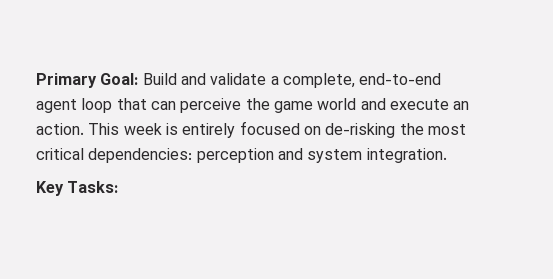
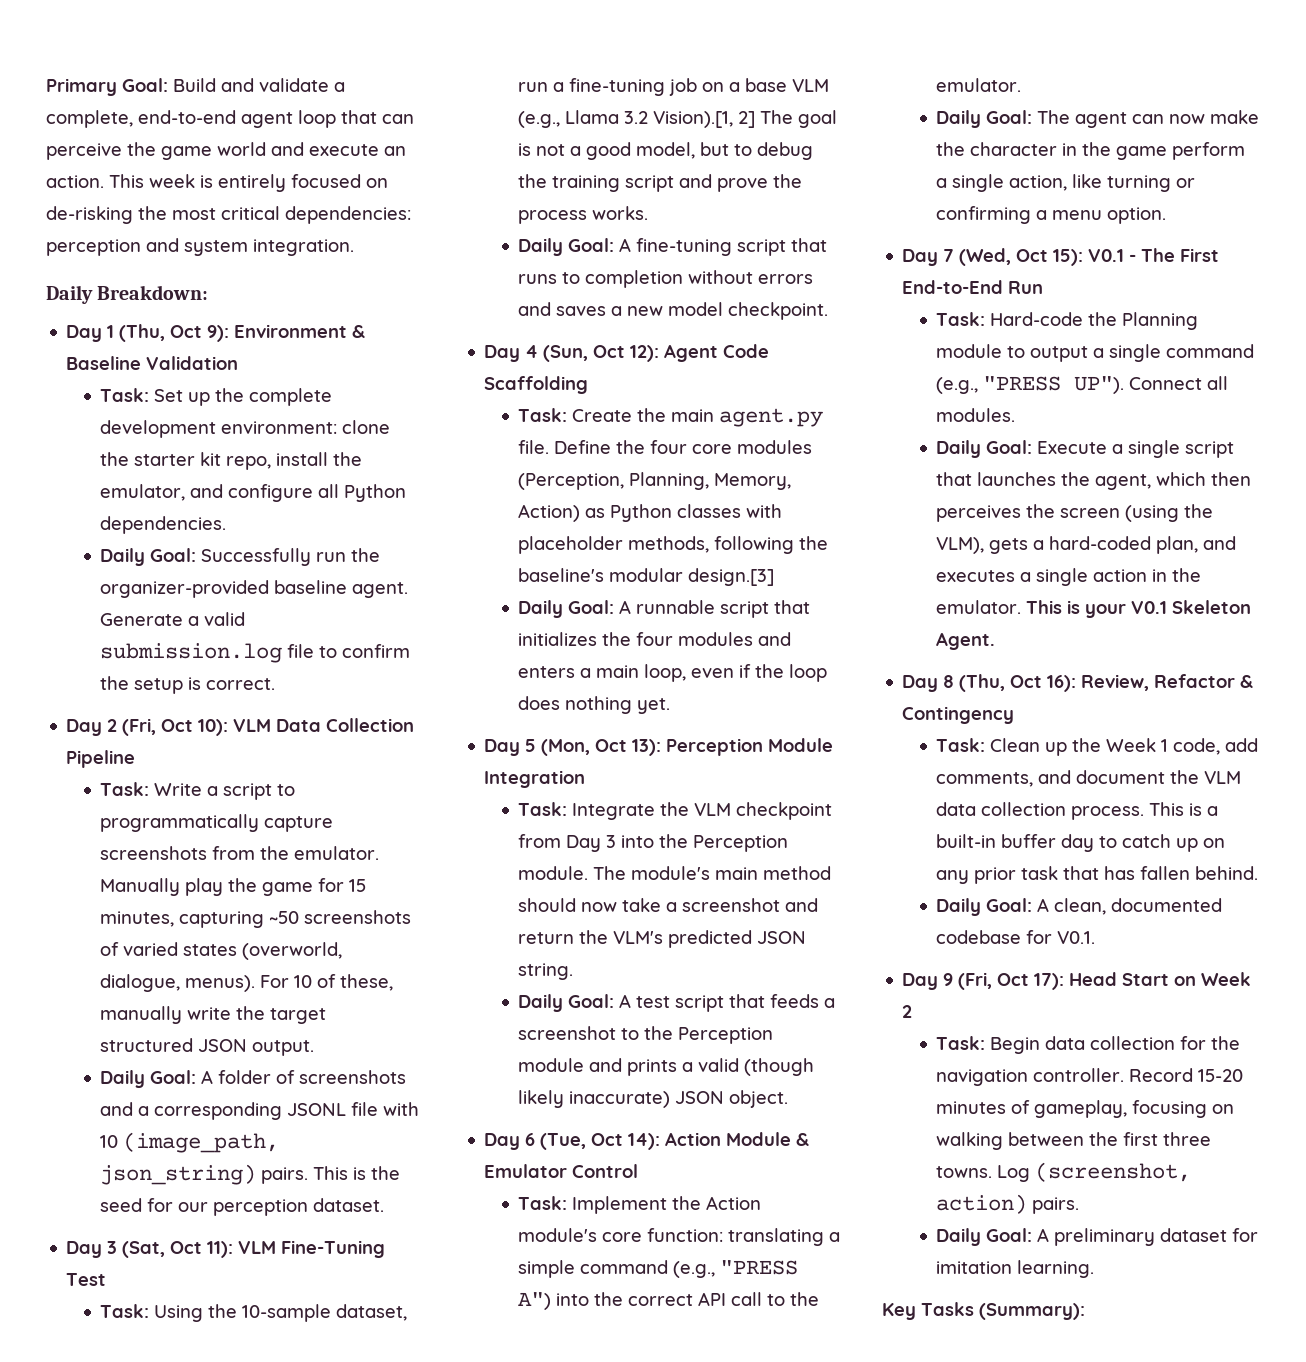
+ Daily Breakdown:
+ Day 1 (Thu, Oct 9): Environment & Baseline Validation
+ Task: Set up the complete development environment: clone the starter kit repo, install the emulator, and configure all Python dependencies.
+ Daily Goal: Successfully run the organizer-provided baseline agent. Generate a valid submission.log file to confirm the setup is correct.
+ Day 2 (Fri, Oct 10): VLM Data Collection Pipeline
+ Task: Write a script to programmatically capture screenshots from the emulator. Manually play the game for 15 minutes, capturing ~50 screenshots of varied states (overworld, dialogue, menus). For 10 of these, manually write the target structured JSON output.
+ Daily Goal: A folder of screenshots and a corresponding JSONL file with 10 (image_path, json_string) pairs. This is the seed for our perception dataset.
+ Day 3 (Sat, Oct 11): VLM Fine-Tuning Test
+ Task: Using the 10-sample dataset, run a fine-tuning job on a base VLM (e.g., Llama 3.2 Vision).[1, 2] The goal is not a good model, but to debug the training script and prove the process works.
+ Daily Goal: A fine-tuning script that runs to completion without errors and saves a new model checkpoint.
+ Day 4 (Sun, Oct 12): Agent Code Scaffolding
+ Task: Create the main agent.py file. Define the four core modules (Perception, Planning, Memory, Action) as Python classes with placeholder methods, following the baseline's modular design.[3]
+ Daily Goal: A runnable script that initializes the four modules and enters a main loop, even if the loop does nothing yet.
+ Day 5 (Mon, Oct 13): Perception Module Integration
+ Task: Integrate the VLM checkpoint from Day 3 into the Perception module. The module's main method should now take a screenshot and return the VLM's predicted JSON string.
+ Daily Goal: A test script that feeds a screenshot to the Perception module and prints a valid (though likely inaccurate) JSON object.
+ Day 6 (Tue, Oct 14): Action Module & Emulator Control
+ Task: Implement the Action module's core function: translating a simple command (e.g., "PRESS A") into the correct API call to the emulator.
+ Daily Goal: The agent can now make the character in the game perform a single action, like turning or confirming a menu option.
+ Day 7 (Wed, Oct 15): V0.1 - The First End-to-End Run
+ Task: Hard-code the Planning module to output a single command (e.g., "PRESS UP"). Connect all modules.
+ Daily Goal: Execute a single script that launches the agent, which then perceives the screen (using the VLM), gets a hard-coded plan, and executes a single action in the emulator. This is your V0.1 Skeleton Agent.
+ Day 8 (Thu, Oct 16): Review, Refactor & Contingency
+ Task: Clean up the Week 1 code, add comments, and document the VLM data collection process. This is a built-in buffer day to catch up on any prior task that has fallen behind.
+ Daily Goal: A clean, documented codebase for V0.1.
+ Day 9 (Fri, Oct 17): Head Start on Week 2
+ Task: Begin data collection for the navigation controller. Record 15-20 minutes of gameplay, focusing on walking between the first three towns. Log (screenshot, action) pairs.
+ Daily Goal: A preliminary dataset for imitation learning.
- Key Tasks:
+ Key Tasks (Summary):

